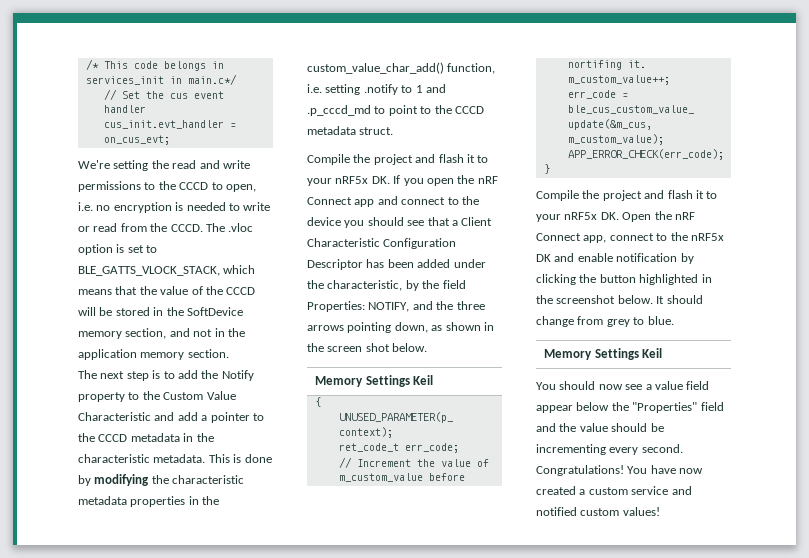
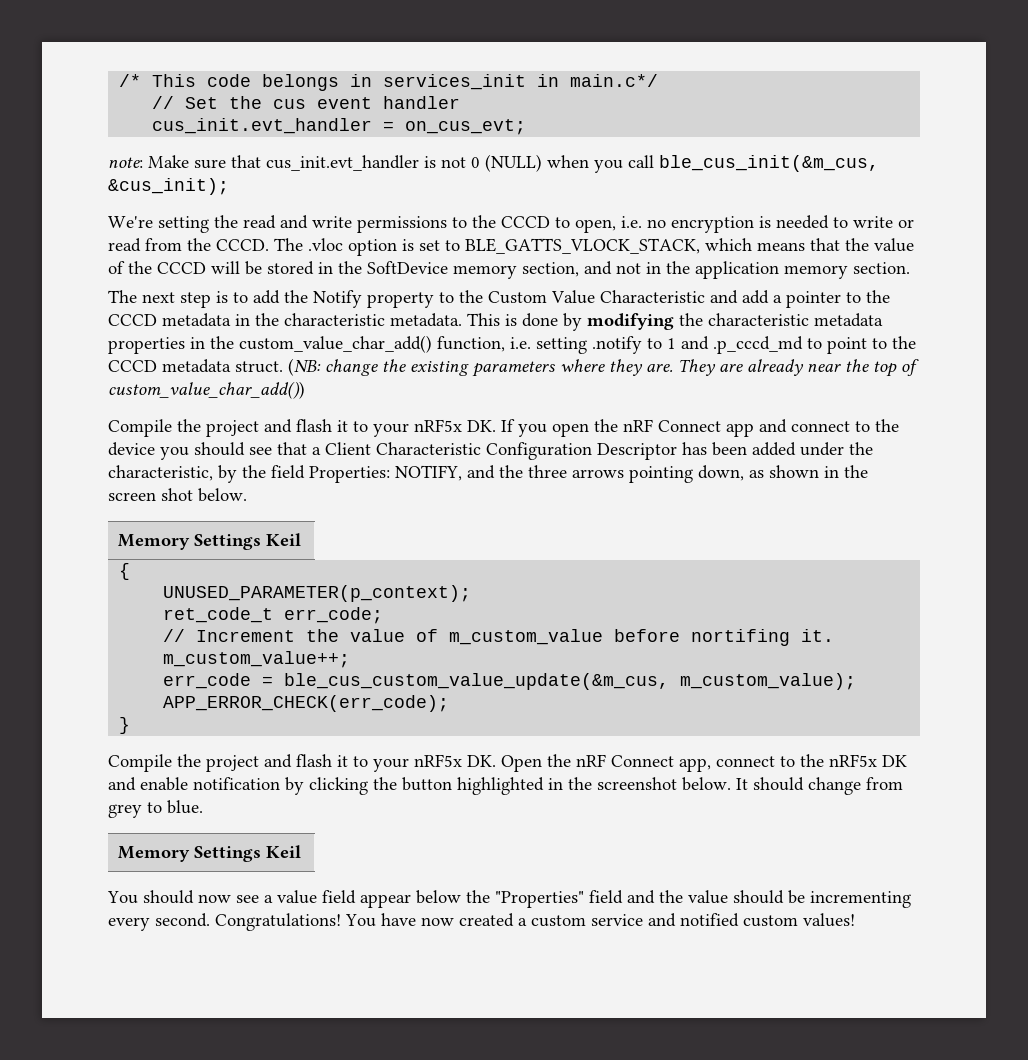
+ note: Make sure that cus_init.evt_handler is not 0 (NULL) when you call ble_cus_init(&m_cus, &cus_init);
+ (NB: change the existing parameters where they are. They are already near the top of custom_value_char_add())

